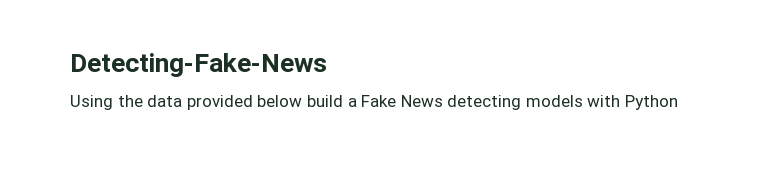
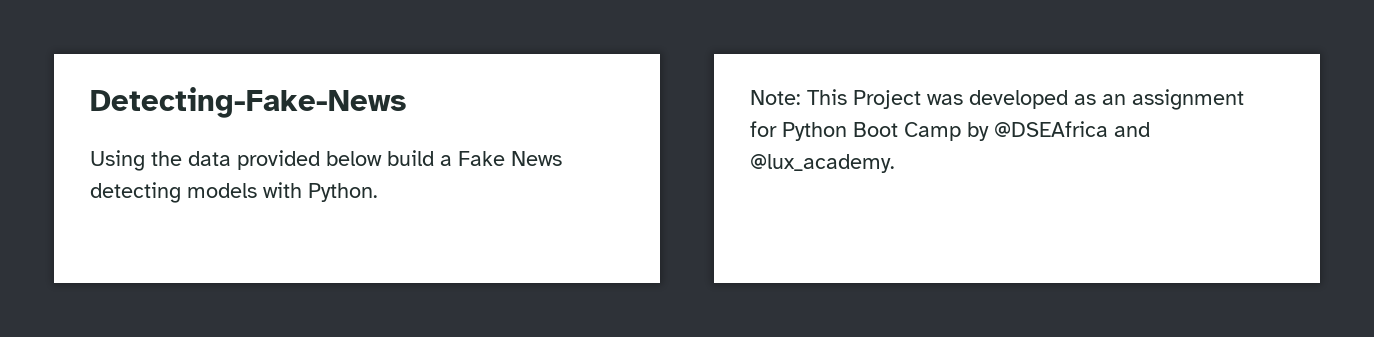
- Using the data provided below build a Fake News detecting models with Python
+ Using the data provided below build a Fake News detecting models with Python.
+ Note: This Project was developed as an assignment for Python Boot Camp by @DSEAfrica and @lux_academy.

